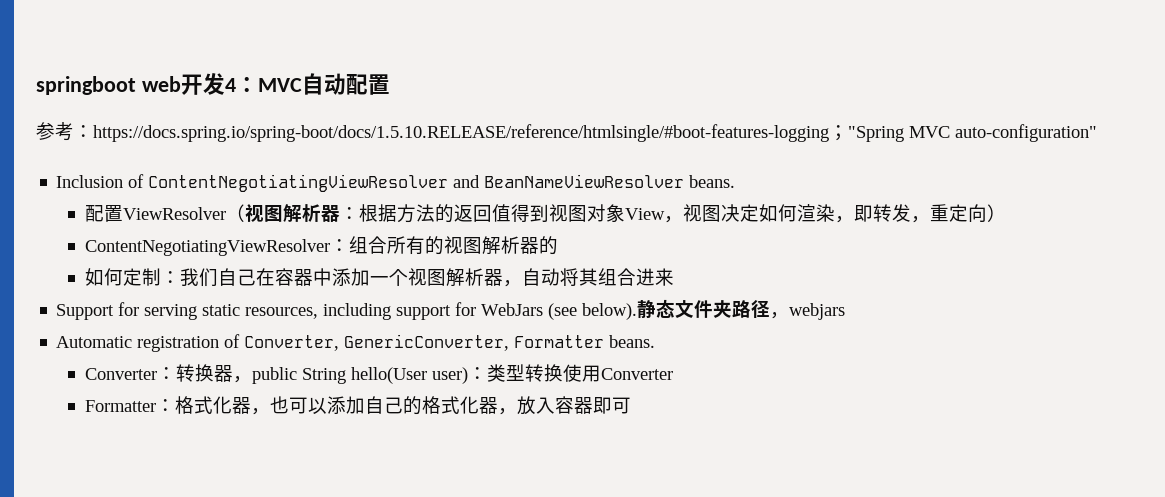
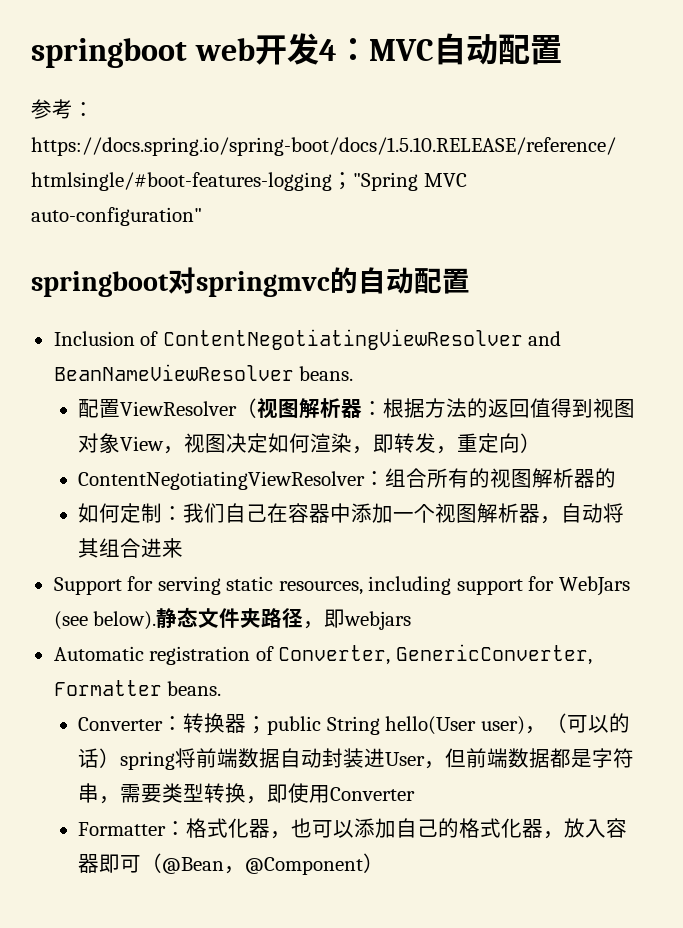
+ springboot对springmvc的自动配置
- 静态文件夹路径，webjars
+ 静态文件夹路径，即webjars
- Converter：转换器，public String hello(User user)：类型转换使用Converter
+ Converter：转换器；public String hello(User user)，（可以的话）spring将前端数据自动封装进User，但前端数据都是字符串，需要类型转换，即使用Converter
- Formatter：格式化器，也可以添加自己的格式化器，放入容器即可
+ Formatter：格式化器，也可以添加自己的格式化器，放入容器即可（@Bean，@Component）

